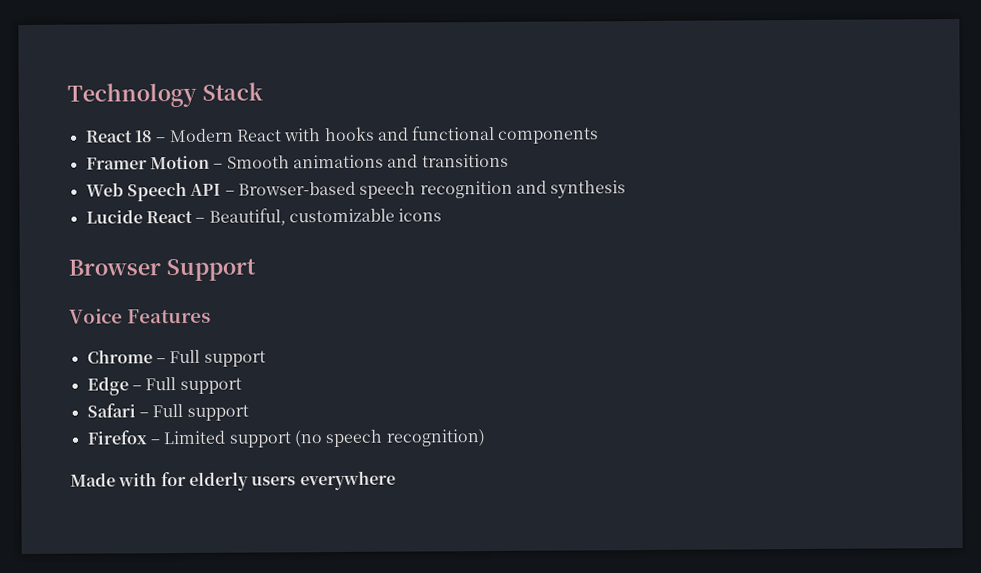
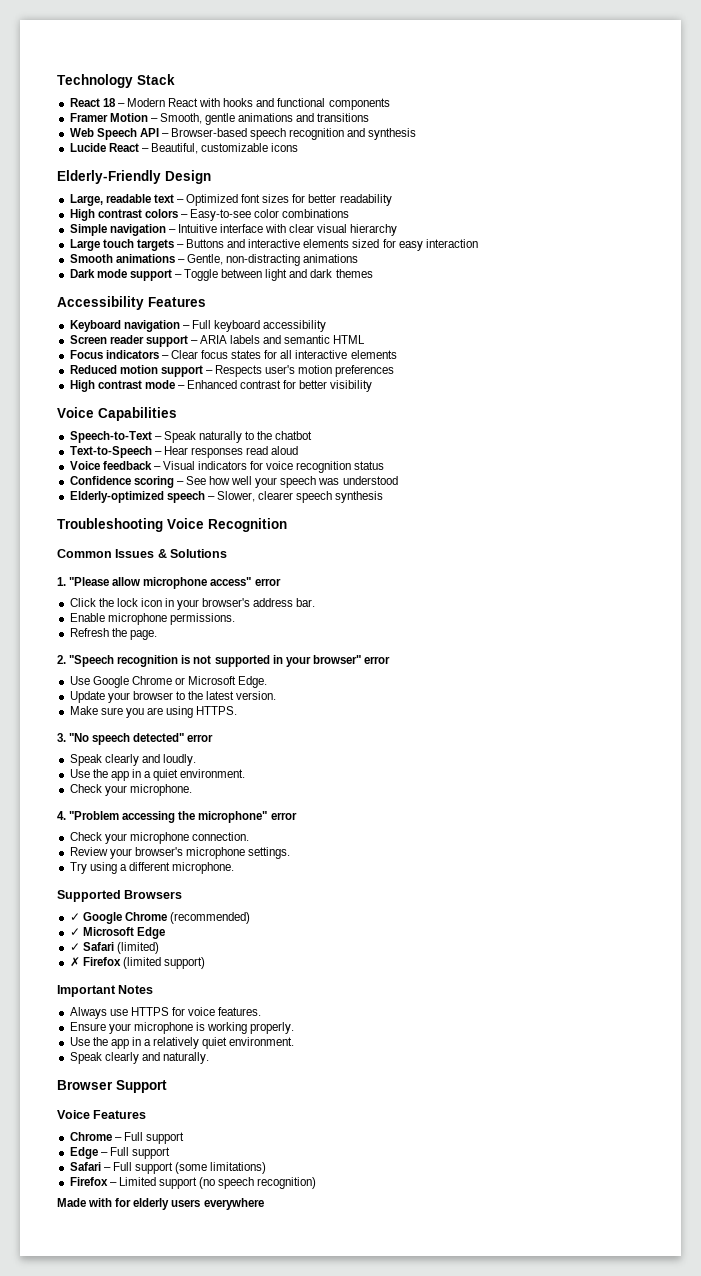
- Framer Motion – Smooth animations and transitions
+ Framer Motion – Smooth, gentle animations and transitions
+ Elderly-Friendly Design
+ Large, readable text – Optimized font sizes for better readability
+ High contrast colors – Easy-to-see color combinations
+ Simple navigation – Intuitive interface with clear visual hierarchy
+ Large touch targets – Buttons and interactive elements sized for easy interaction
+ Smooth animations – Gentle, non-distracting animations
+ Dark mode support – Toggle between light and dark themes
+ Accessibility Features
+ Keyboard navigation – Full keyboard accessibility
+ Screen reader support – ARIA labels and semantic HTML
+ Focus indicators – Clear focus states for all interactive elements
+ Reduced motion support – Respects user's motion preferences
+ High contrast mode – Enhanced contrast for better visibility
+ Voice Capabilities
+ Speech-to-Text – Speak naturally to the chatbot
+ Text-to-Speech – Hear responses read aloud
+ Voice feedback – Visual indicators for voice recognition status
+ Confidence scoring – See how well your speech was understood
+ Elderly-optimized speech – Slower, clearer speech synthesis
+ Troubleshooting Voice Recognition
+ Common Issues & Solutions
+ 1. "Please allow microphone access" error
+ Click the lock icon in your browser's address bar.
+ Enable microphone permissions.
+ Refresh the page.
+ 2. "Speech recognition is not supported in your browser" error
+ Use Google Chrome or Microsoft Edge.
+ Update your browser to the latest version.
+ Make sure you are using HTTPS.
+ 3. "No speech detected" error
+ Speak clearly and loudly.
+ Use the app in a quiet environment.
+ Check your microphone.
+ 4. "Problem accessing the microphone" error
+ Check your microphone connection.
+ Review your browser's microphone settings.
+ Try using a different microphone.
+ Supported Browsers
+ ✓ Google Chrome (recommended)
+ ✓ Microsoft Edge
+ ✓ Safari (limited)
+ ✗ Firefox (limited support)
+ Important Notes
+ Always use HTTPS for voice features.
+ Ensure your microphone is working properly.
+ Use the app in a relatively quiet environment.
+ Speak clearly and naturally.
- Safari – Full support
+ Safari – Full support (some limitations)

